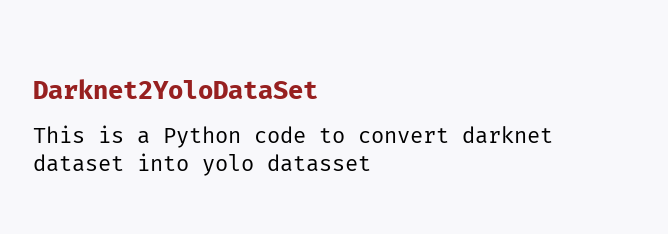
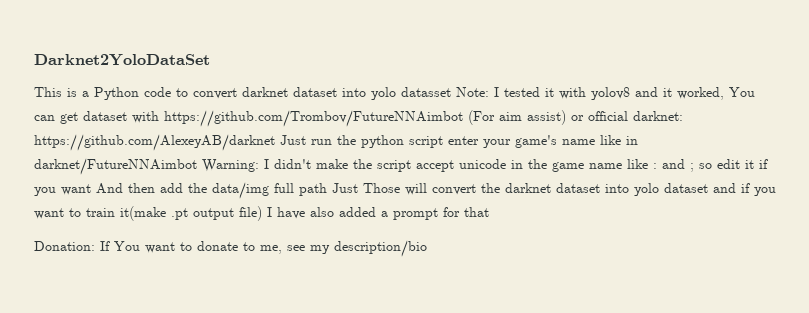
- This is a Python code to convert darknet dataset into yolo datasset
+ This is a Python code to convert darknet dataset into yolo datasset Note: I tested it with yolov8 and it worked, You can get dataset with https://github.com/Trombov/FutureNNAimbot (For aim assist) or official darknet: https://github.com/AlexeyAB/darknet Just run the python script enter your game's name like in darknet/FutureNNAimbot Warning: I didn't make the script accept unicode in the game name like : and ; so edit it if you want And then add the data/img full path Just Those will convert the darknet dataset into yolo dataset and if you want to train it(make .pt output file) I have also added a prompt for that
+ Donation: If You want to donate to me, see my description/bio

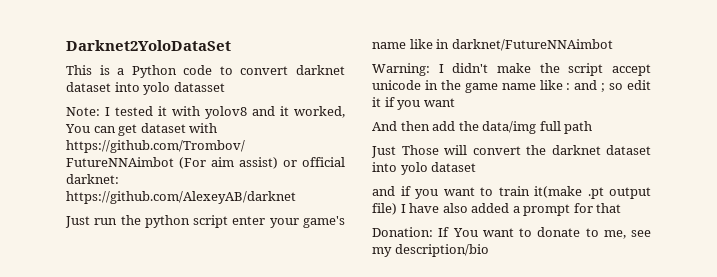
- This is a Python code to convert darknet dataset into yolo datasset Note:
+ This is a Python code to convert darknet dataset into yolo datasset
+ Note:
- https://github.com/AlexeyAB/darknet Just run the python script enter your game's name like in darknet/FutureNNAimbot Warning:
+ https://github.com/AlexeyAB/darknet
+ Just run the python script enter your game's name like in darknet/FutureNNAimbot
+ Warning:
- so edit it if you want And then add the data/img full path Just Those will convert the darknet dataset into yolo dataset and if you want to train it(make .pt output file) I have also added a prompt for that
+ so edit it if you want
+ And then add the data/img full path
+ Just Those will convert the darknet dataset into yolo dataset
+ and if you want to train it(make .pt output file) I have also added a prompt for that

